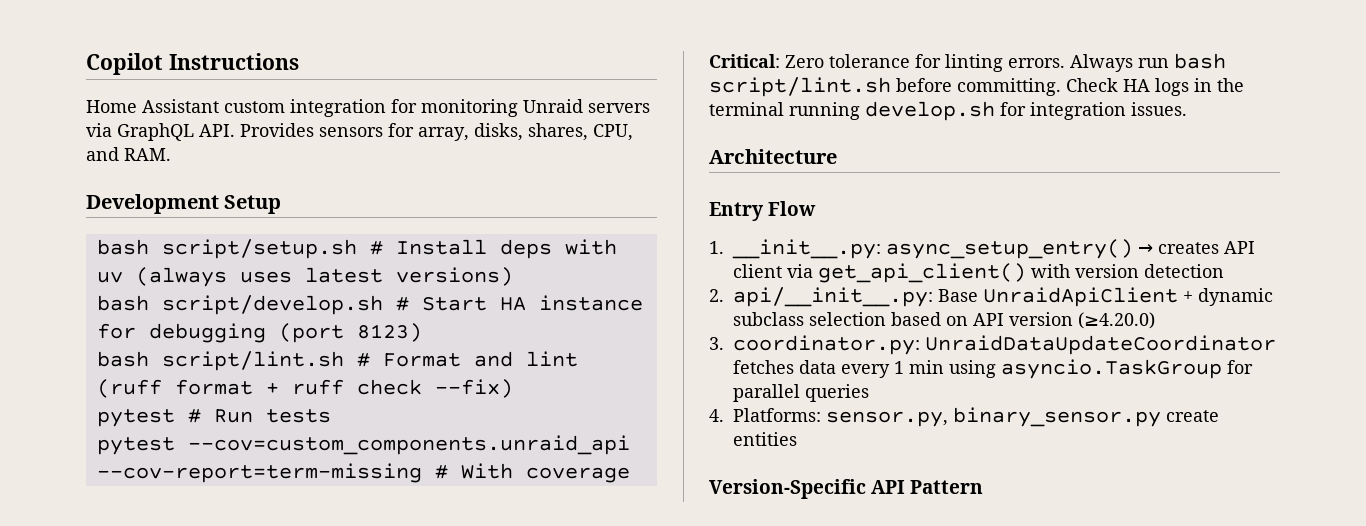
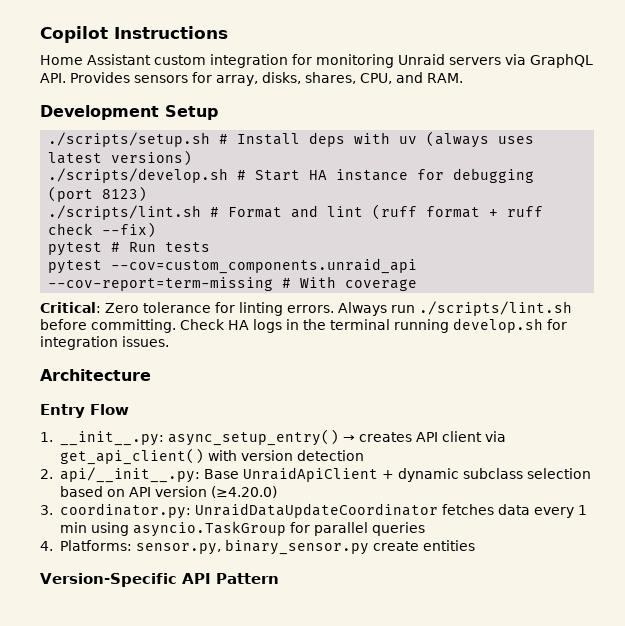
- bash script/setup.sh # Install deps with uv (always uses latest versions)
+ ./scripts/setup.sh # Install deps with uv (always uses latest versions)
- bash script/develop.sh # Start HA instance for debugging (port 8123)
+ ./scripts/develop.sh # Start HA instance for debugging (port 8123)
- bash script/lint.sh # Format and lint (ruff format + ruff check --fix)
+ ./scripts/lint.sh # Format and lint (ruff format + ruff check --fix)
- Always run bash script/lint.sh before committing.
+ Always run ./scripts/lint.sh before committing.

